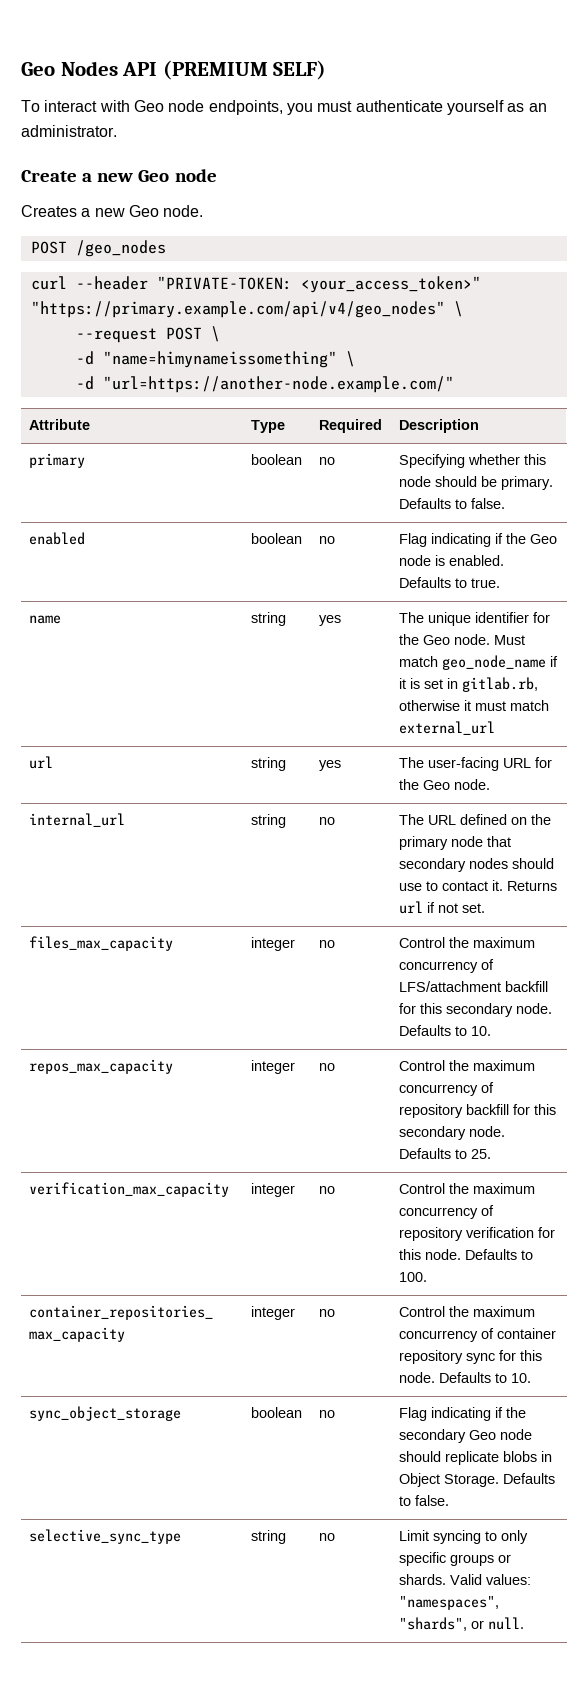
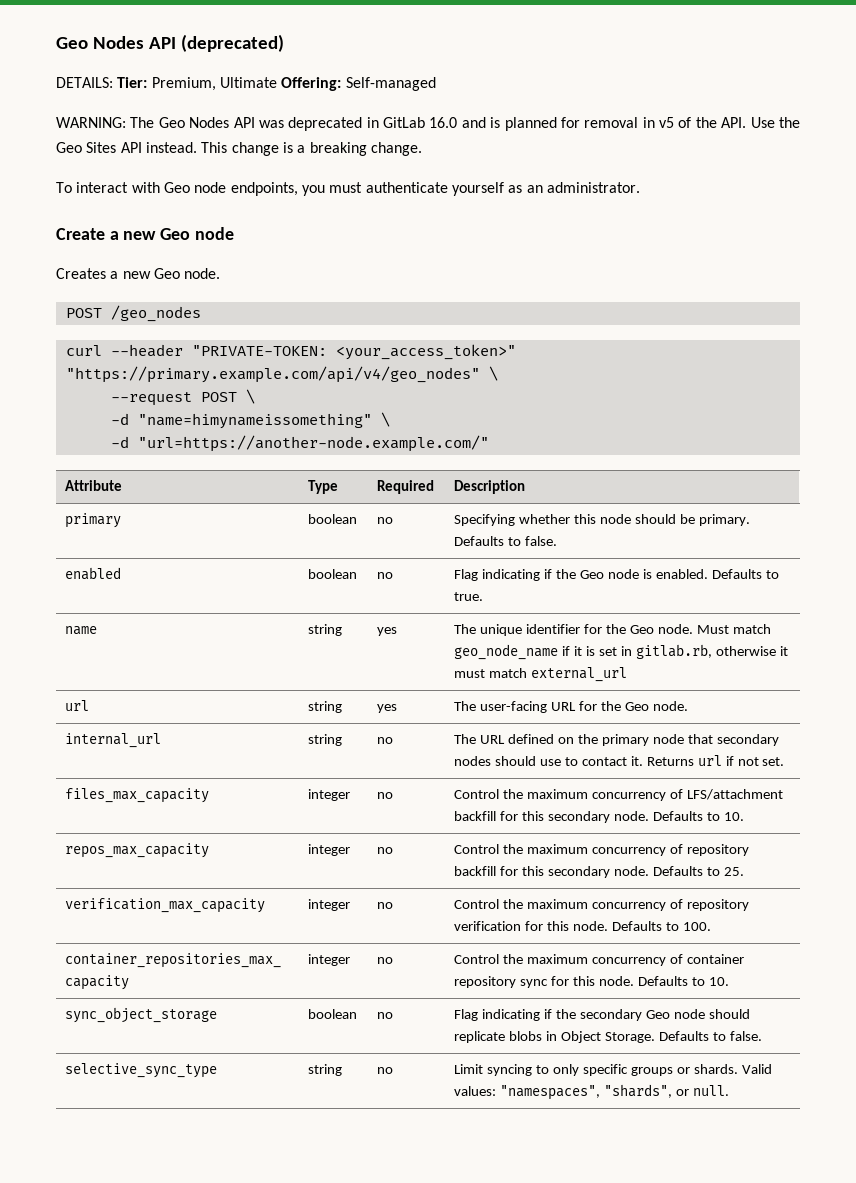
- Geo Nodes API (PREMIUM SELF)
+ Geo Nodes API (deprecated)
+ DETAILS: Tier: Premium, Ultimate Offering: Self-managed
+ WARNING: The Geo Nodes API was deprecated in GitLab 16.0 and is planned for removal in v5 of the API. Use the Geo Sites API instead. This change is a breaking change.

